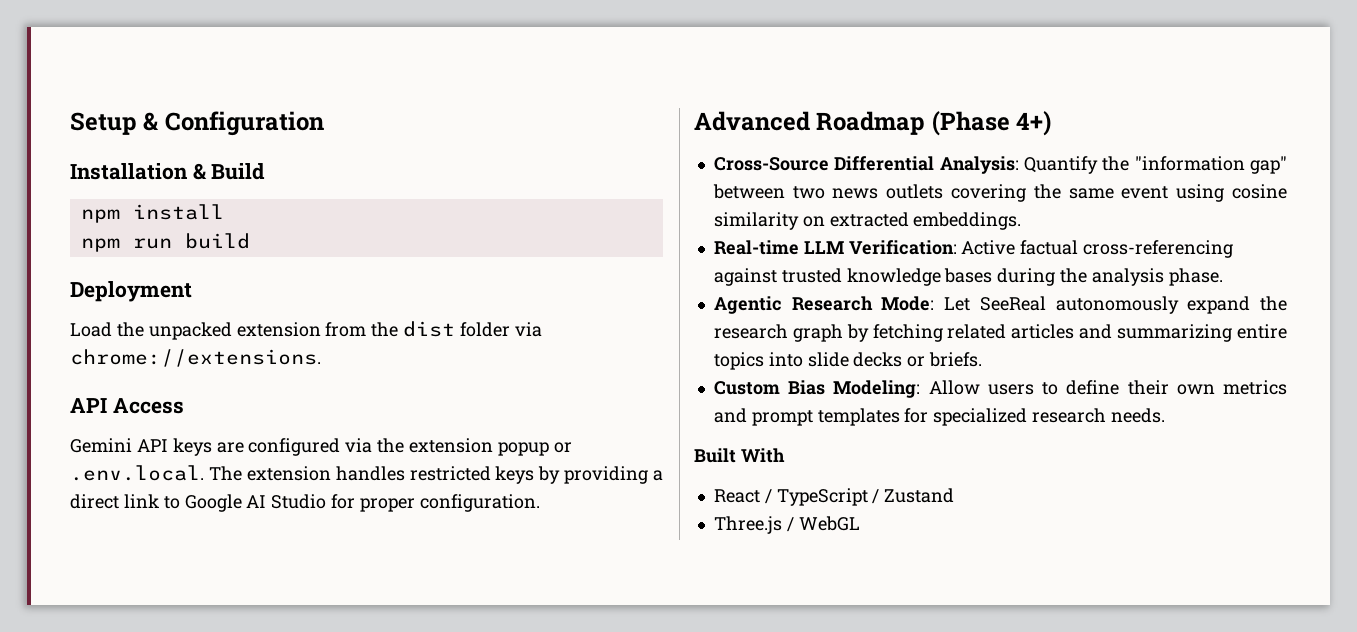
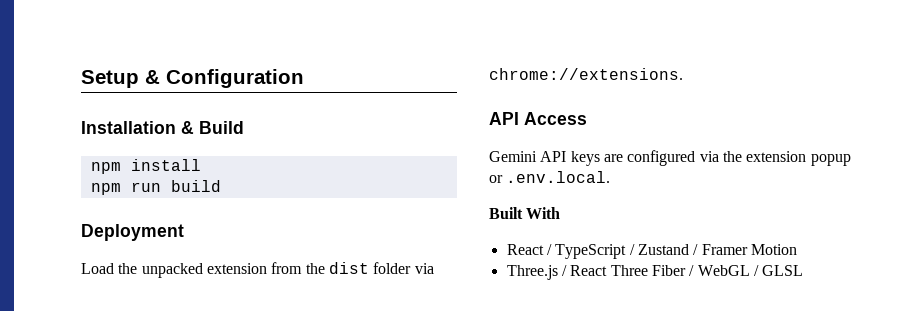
- Gemini API keys are configured via the extension popup or .env.local. The extension handles restricted keys by providing a direct link to Google AI Studio for proper configuration.
- Advanced Roadmap (Phase 4+)
- Cross-Source Differential Analysis: Quantify the "information gap" between two news outlets covering the same event using cosine similarity on extracted embeddings.
- Real-time LLM Verification: Active factual cross-referencing against trusted knowledge bases during the analysis phase.
- Agentic Research Mode: Let SeeReal autonomously expand the research graph by fetching related articles and summarizing entire topics into slide decks or briefs.
- Custom Bias Modeling: Allow users to define their own metrics and prompt templates for specialized research needs.
+ Gemini API keys are configured via the extension popup or .env.local.
- React / TypeScript / Zustand
+ React / TypeScript / Zustand / Framer Motion
- Three.js / WebGL
+ Three.js / React Three Fiber / WebGL / GLSL

